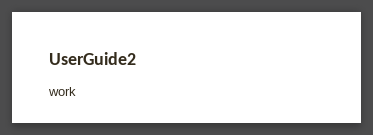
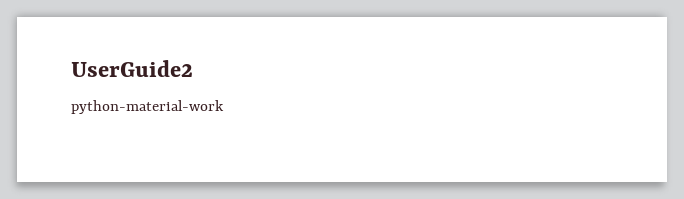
- work
+ python-material-work

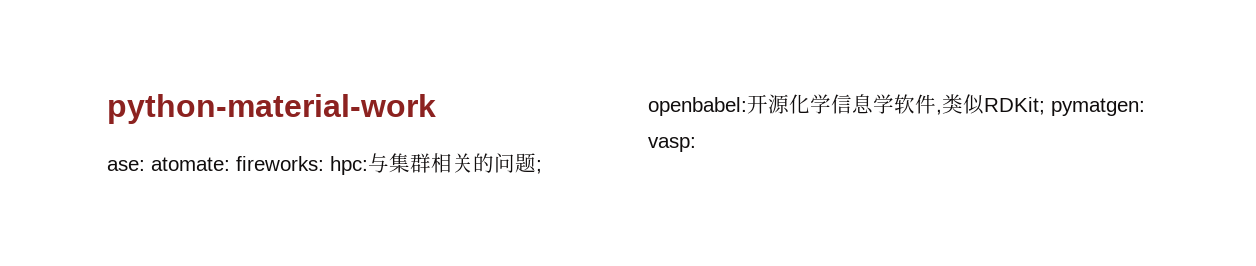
- UserGuide2
  python-material-work
+ ase: atomate: fireworks: hpc:与集群相关的问题; openbabel:开源化学信息学软件,类似RDKit; pymatgen: vasp:

